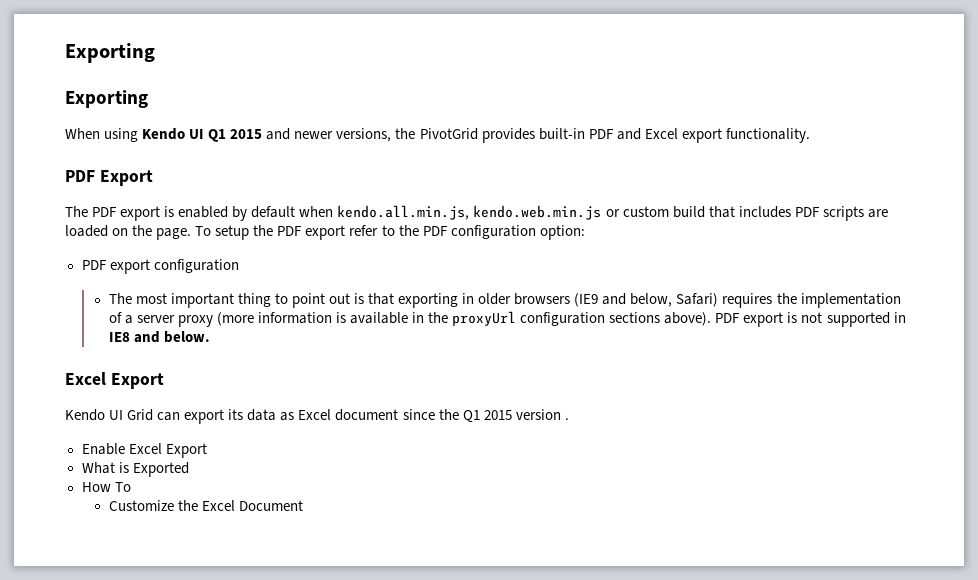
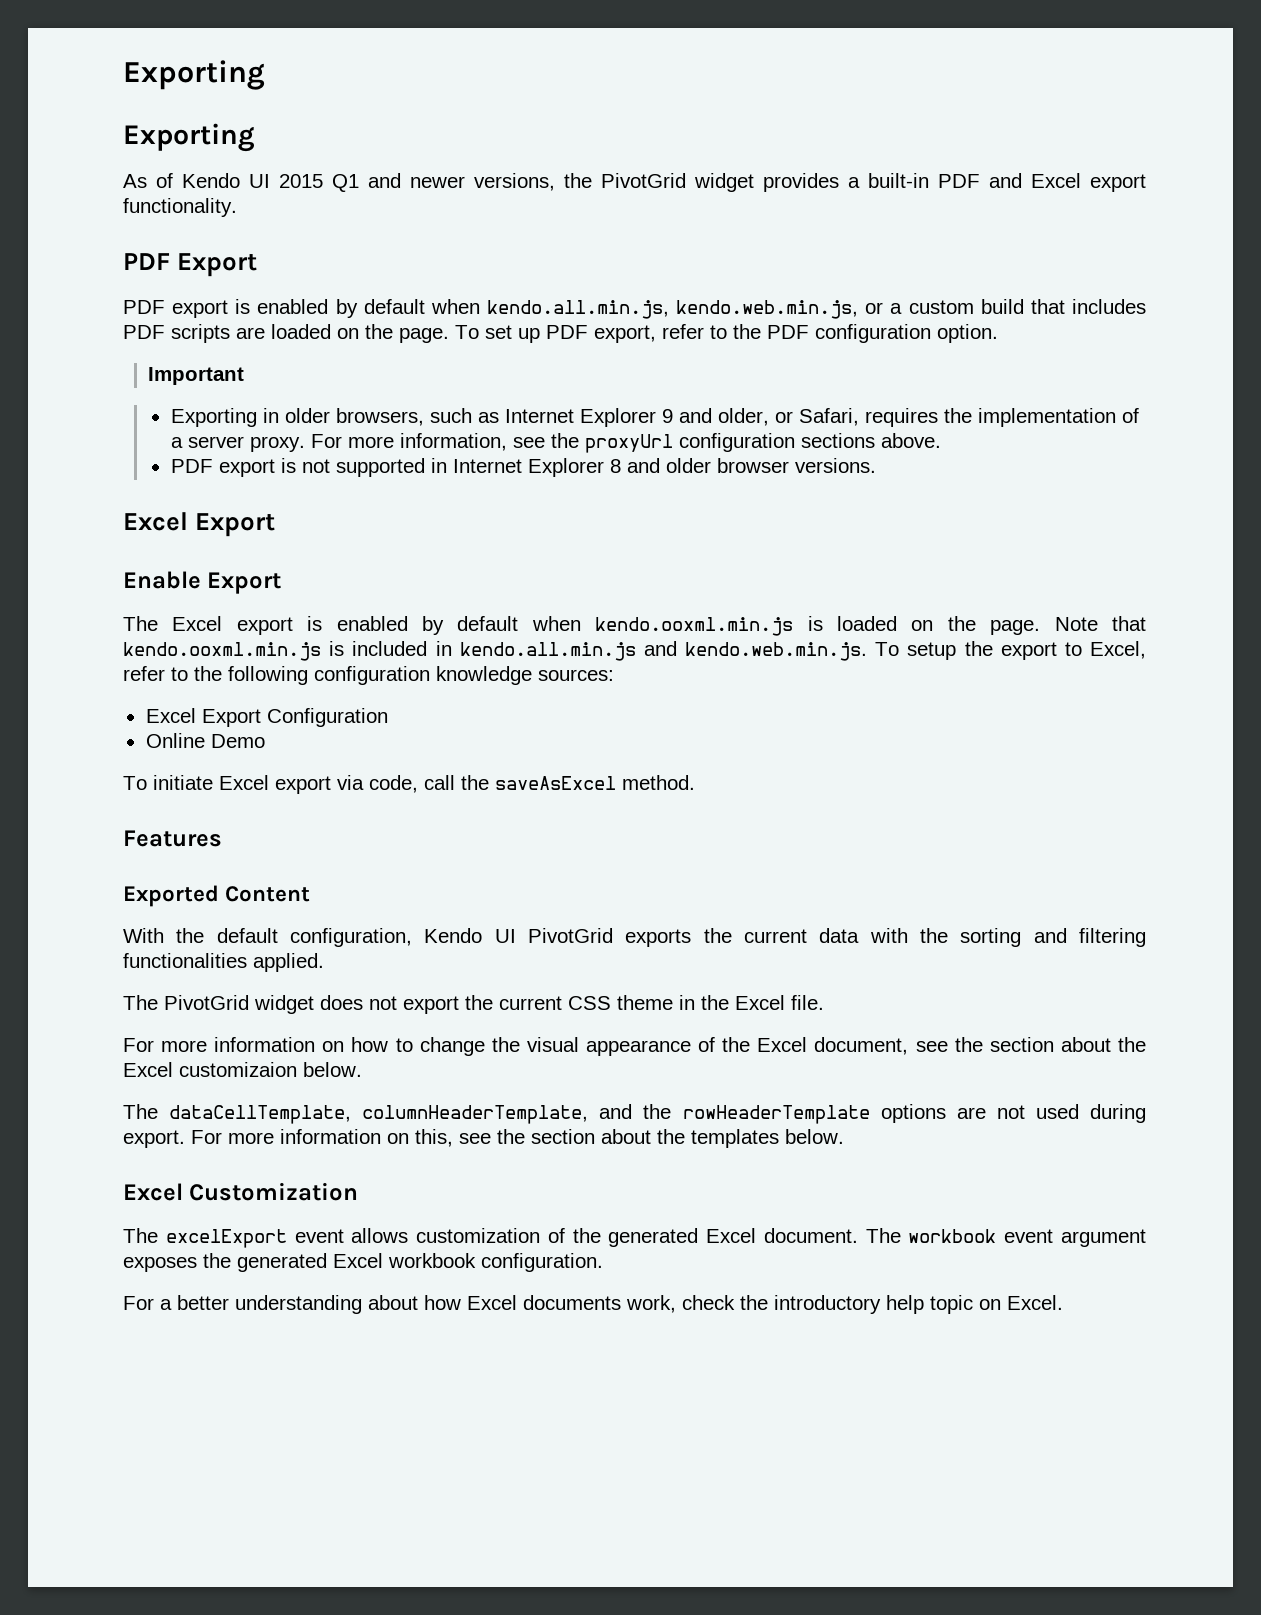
- When using Kendo UI Q1 2015 and newer versions, the PivotGrid provides built-in PDF and Excel export functionality.
+ As of Kendo UI 2015 Q1 and newer versions, the PivotGrid widget provides a built-in PDF and Excel export functionality.
- The PDF export is enabled by default when kendo.all.min.js, kendo.web.min.js or custom build that includes PDF scripts are loaded on the page.
+ PDF export is enabled by default when kendo.all.min.js, kendo.web.min.js, or a custom build that includes PDF scripts are loaded on the page.
- To setup the PDF export refer to the PDF configuration option:
- PDF export configuration
- The most important thing to point out is that exporting in older browsers (IE9 and below, Safari) requires the implementation of a server proxy (more information is available in the proxyUrl configuration sections above). PDF export is not supported in IE8 and below.
+ To set up PDF export, refer to the PDF configuration option.
+ Important
+ Exporting in older browsers, such as Internet Explorer 9 and older, or Safari, requires the implementation of a server proxy. For more information, see the proxyUrl configuration sections above.
+ PDF export is not supported in Internet Explorer 8 and older browser versions.
  Excel Export
- Kendo UI Grid can export its data as Excel document since the Q1 2015 version .
- Enable Excel Export
- What is Exported
- How To
- Customize the Excel Document
+ Enable Export
+ The Excel export is enabled by default when kendo.ooxml.min.js is loaded on the page. Note that kendo.ooxml.min.js is included in kendo.all.min.js and kendo.web.min.js. To setup the export to Excel, refer to the following configuration knowledge sources:
+ Excel Export Configuration
+ Online Demo
+ To initiate Excel export via code, call the saveAsExcel method.
+ Features
+ Exported Content
+ With the default configuration, Kendo UI PivotGrid exports the current data with the sorting and filtering functionalities applied.
+ The PivotGrid widget does not export the current CSS theme in the Excel file.
+ For more information on how to change the visual appearance of the Excel document, see the section about the Excel customizaion below.
+ The dataCellTemplate, columnHeaderTemplate, and the rowHeaderTemplate options are not used during export. For more information on this, see the section about the templates below.
+ Excel Customization
+ The excelExport event allows customization of the generated Excel document. The workbook event argument exposes the generated Excel workbook configuration.
+ For a better understanding about how Excel documents work, check the introductory help topic on Excel.

